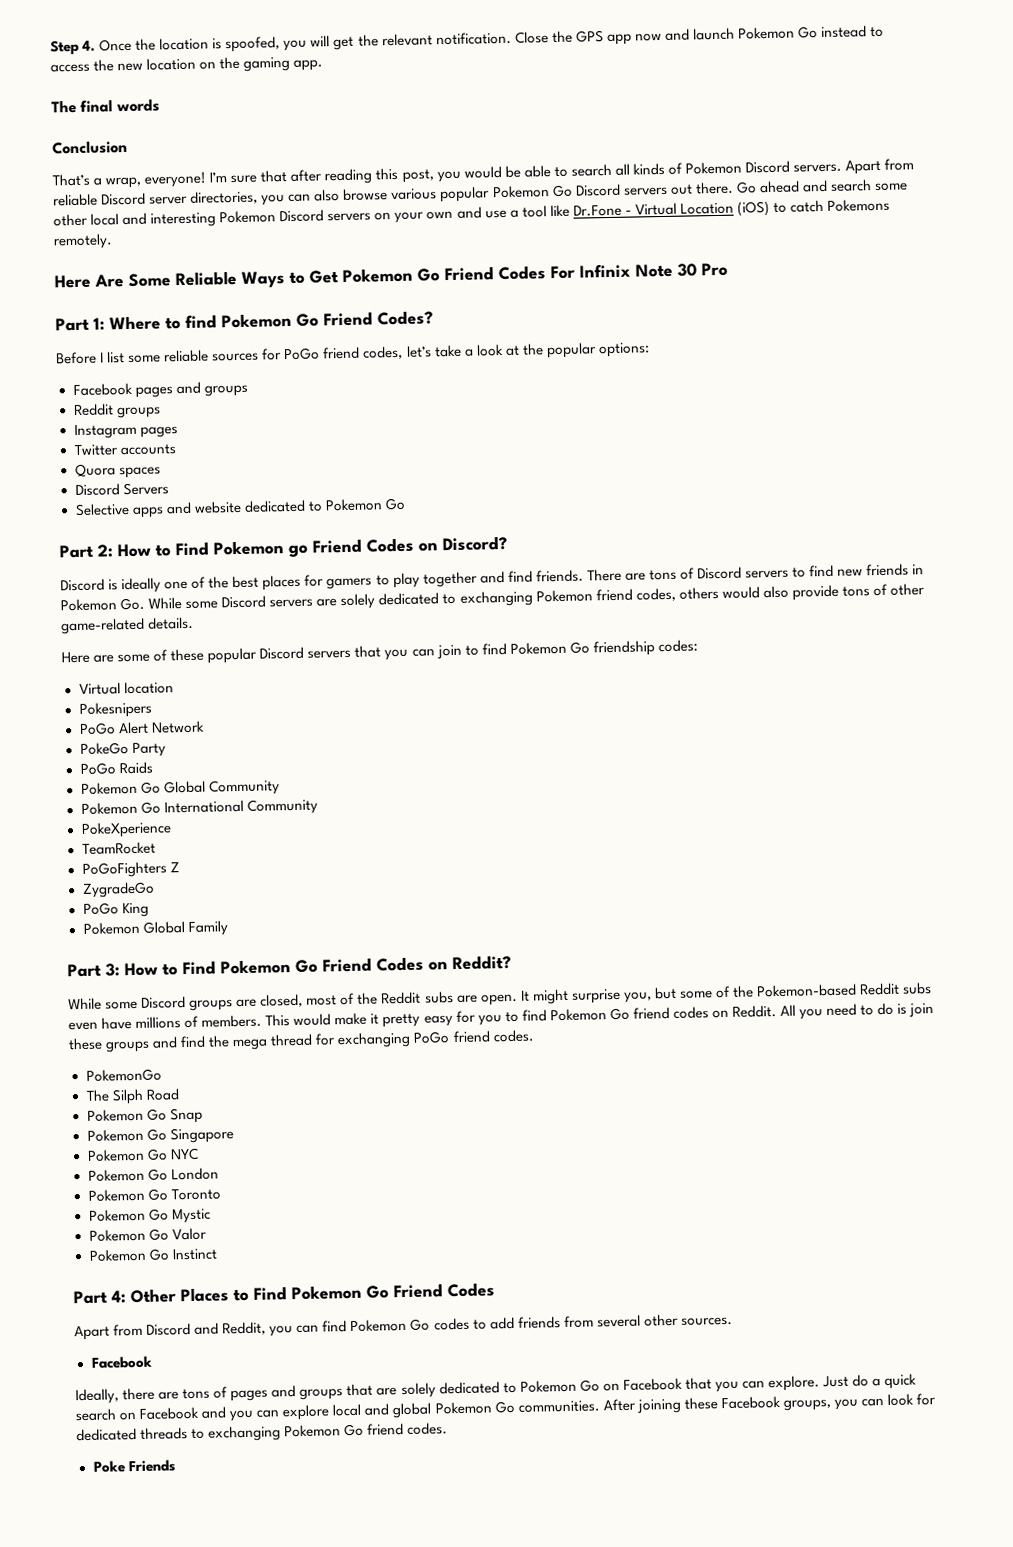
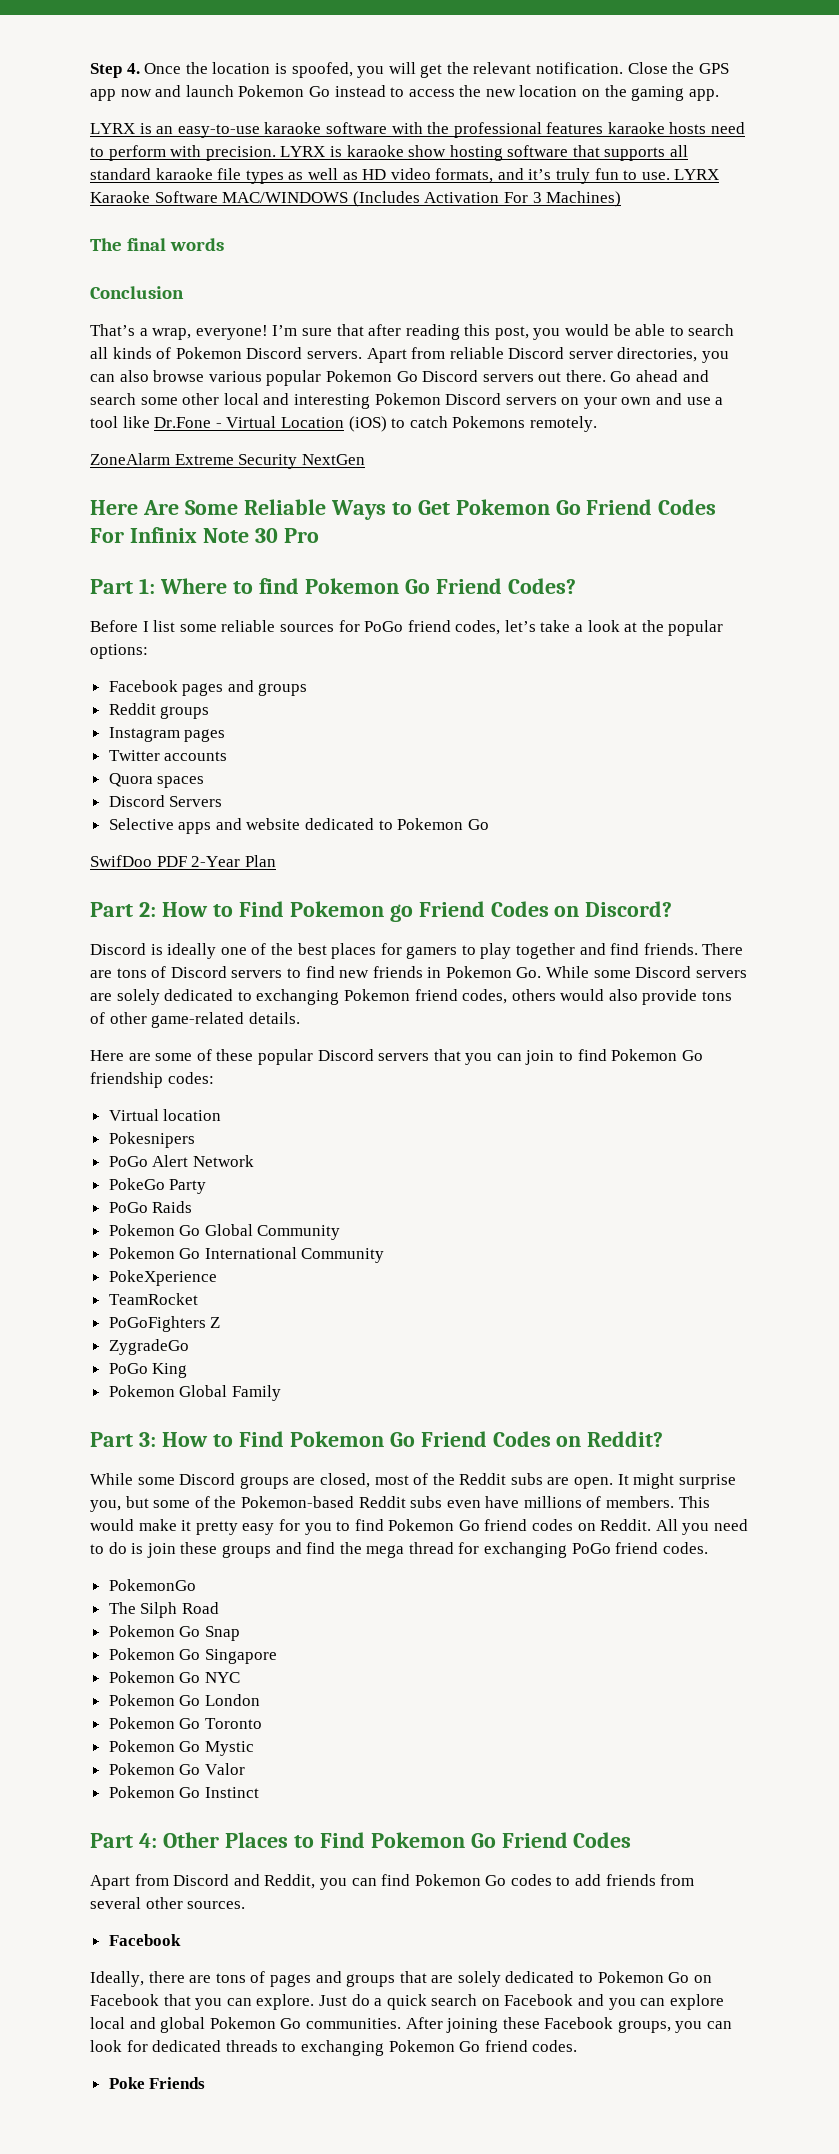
+ LYRX is an easy-to-use karaoke software with the professional features karaoke hosts need to perform with precision. LYRX is karaoke show hosting software that supports all standard karaoke file types as well as HD video formats, and it’s truly fun to use. LYRX Karaoke Software MAC/WINDOWS (Includes Activation For 3 Machines)
+ ZoneAlarm Extreme Security NextGen
+ SwifDoo PDF 2-Year Plan

